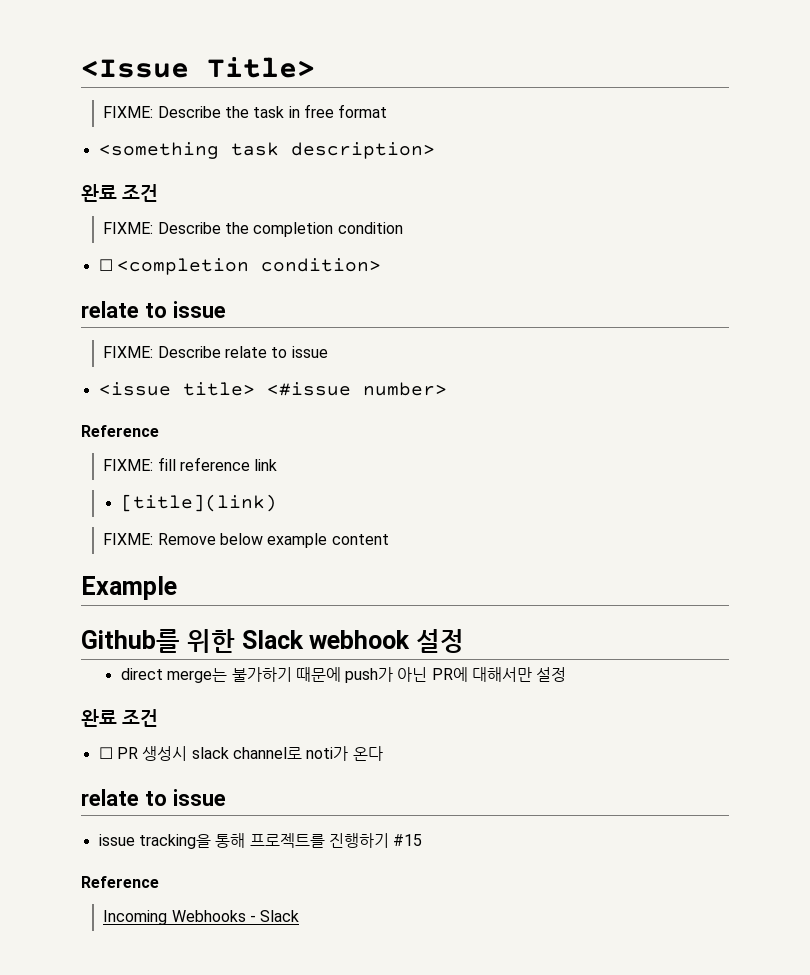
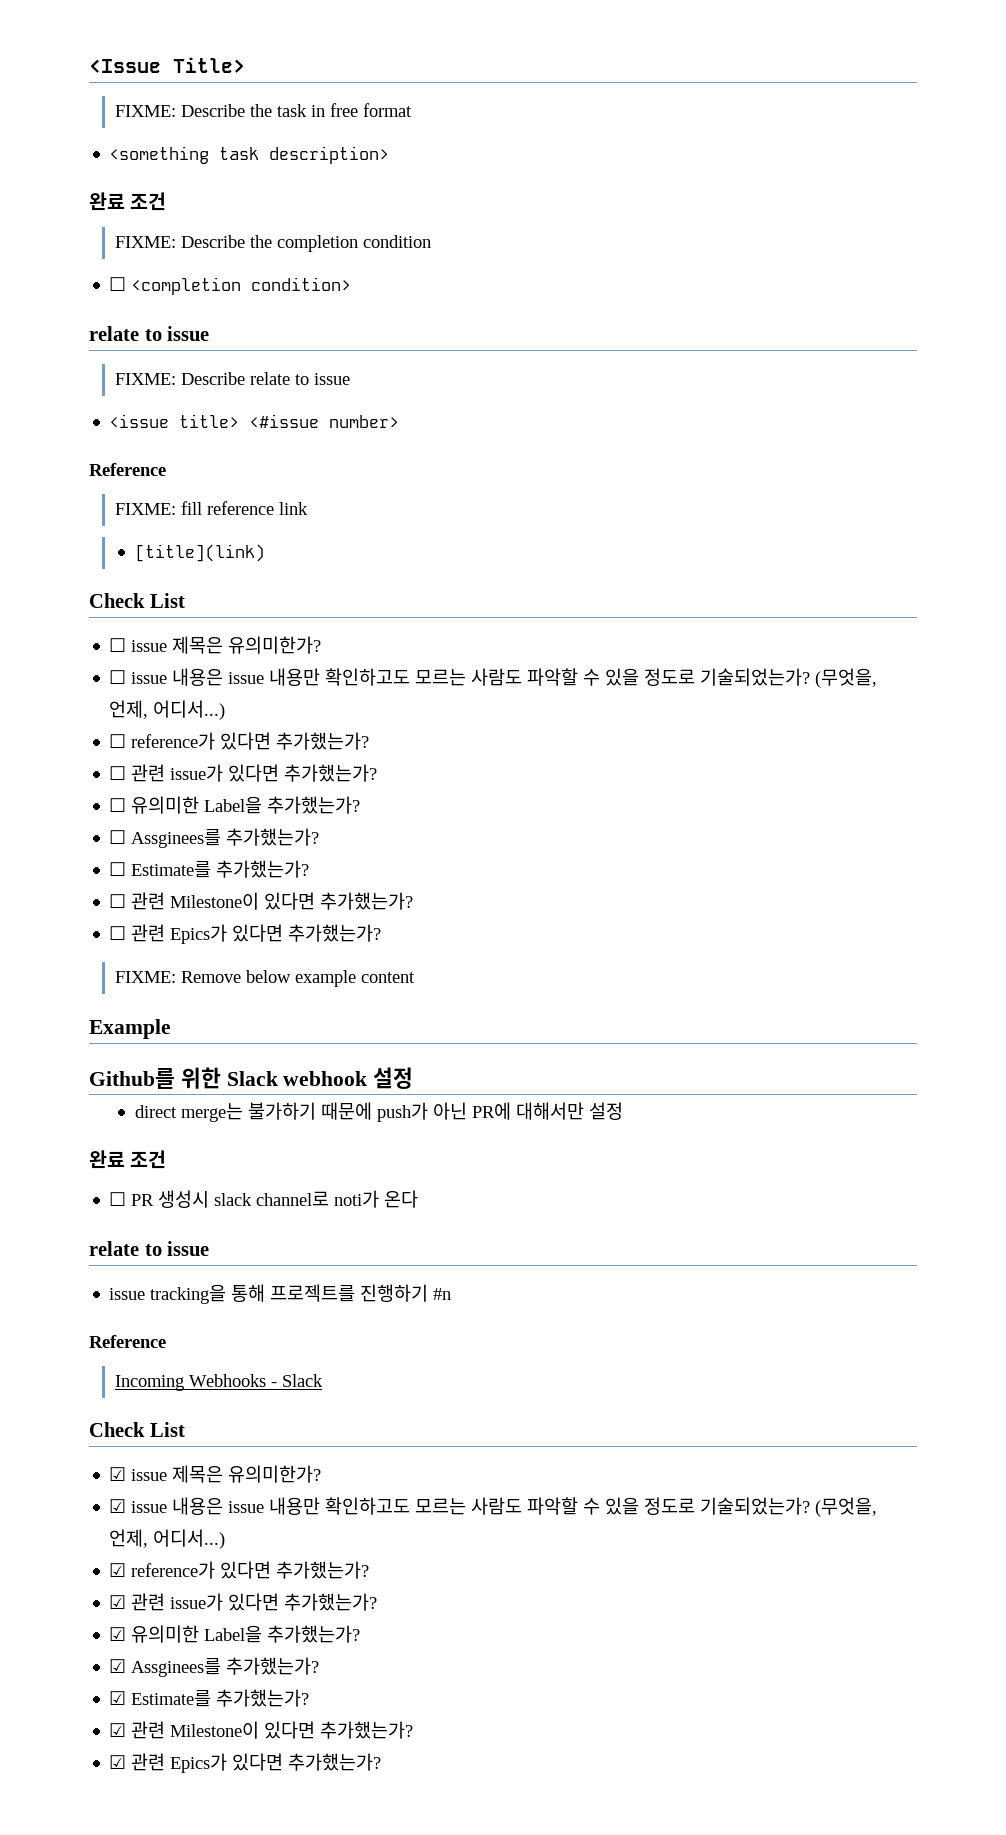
  [title](link)
+ Check List
+ ☐ issue 제목은 유의미한가?
+ ☐ issue 내용은 issue 내용만 확인하고도 모르는 사람도 파악할 수 있을 정도로 기술되었는가? (무엇을, 언제, 어디서...)
+ ☐ reference가 있다면 추가했는가?
+ ☐ 관련 issue가 있다면 추가했는가?
+ ☐ 유의미한 Label을 추가했는가?
+ ☐ Assginees를 추가했는가?
+ ☐ Estimate를 추가했는가?
+ ☐ 관련 Milestone이 있다면 추가했는가?
+ ☐ 관련 Epics가 있다면 추가했는가?
- issue tracking을 통해 프로젝트를 진행하기 #15
+ issue tracking을 통해 프로젝트를 진행하기 #n
  Incoming Webhooks - Slack
+ Check List
+ ☑ issue 제목은 유의미한가?
+ ☑ issue 내용은 issue 내용만 확인하고도 모르는 사람도 파악할 수 있을 정도로 기술되었는가? (무엇을, 언제, 어디서...)
+ ☑ reference가 있다면 추가했는가?
+ ☑ 관련 issue가 있다면 추가했는가?
+ ☑ 유의미한 Label을 추가했는가?
+ ☑ Assginees를 추가했는가?
+ ☑ Estimate를 추가했는가?
+ ☑ 관련 Milestone이 있다면 추가했는가?
+ ☑ 관련 Epics가 있다면 추가했는가?

